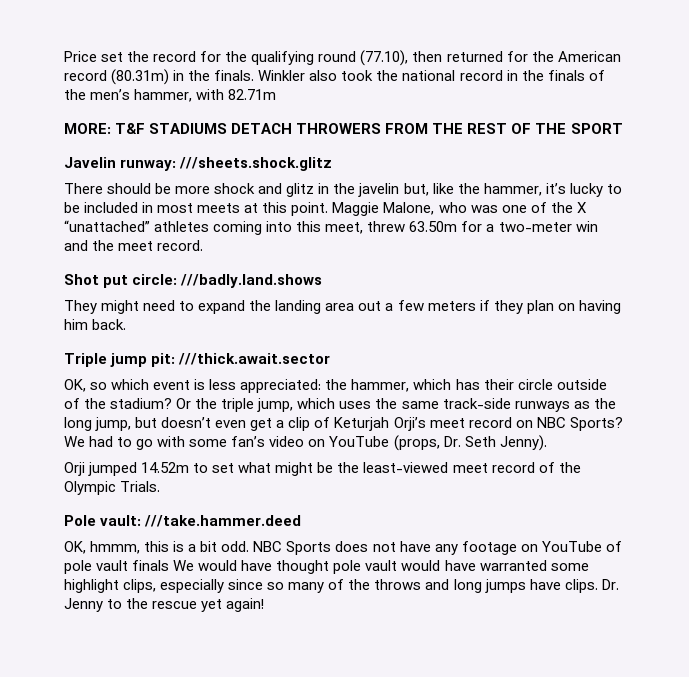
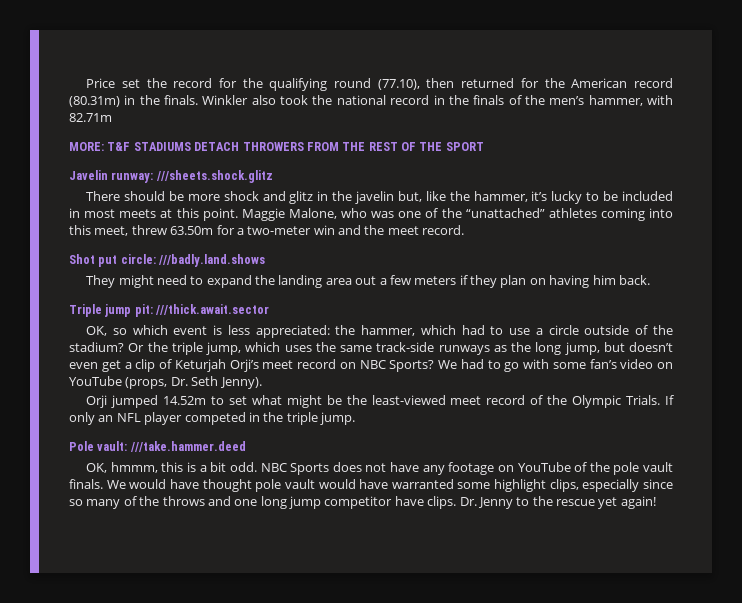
- Maggie Malone, who was one of the X “unattached” athletes coming into this meet, threw 63.50m for a two-meter win and the meet record.
+ Maggie Malone, who was one of the “unattached” athletes coming into this meet, threw 63.50m for a two-meter win and the meet record.
- OK, so which event is less appreciated: the hammer, which has their circle outside of the stadium?
+ OK, so which event is less appreciated: the hammer, which had to use a circle outside of the stadium?
+ If only an NFL player competed in the triple jump.
- NBC Sports does not have any footage on YouTube of pole vault finals We would have thought pole vault would have warranted some highlight clips, especially since so many of the throws and long jumps have clips.
+ NBC Sports does not have any footage on YouTube of the pole vault finals. We would have thought pole vault would have warranted some highlight clips, especially since so many of the throws and one long jump competitor have clips.

